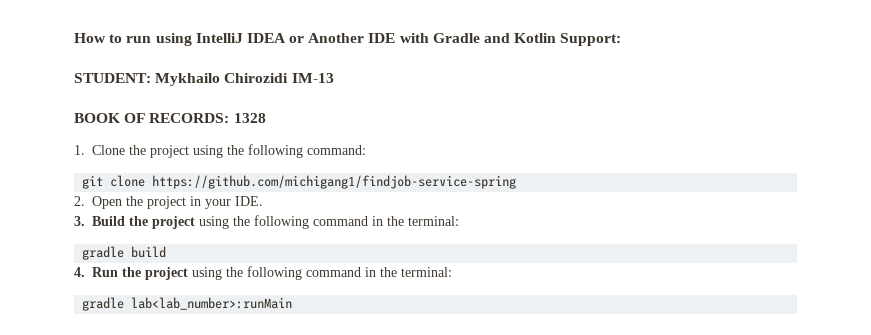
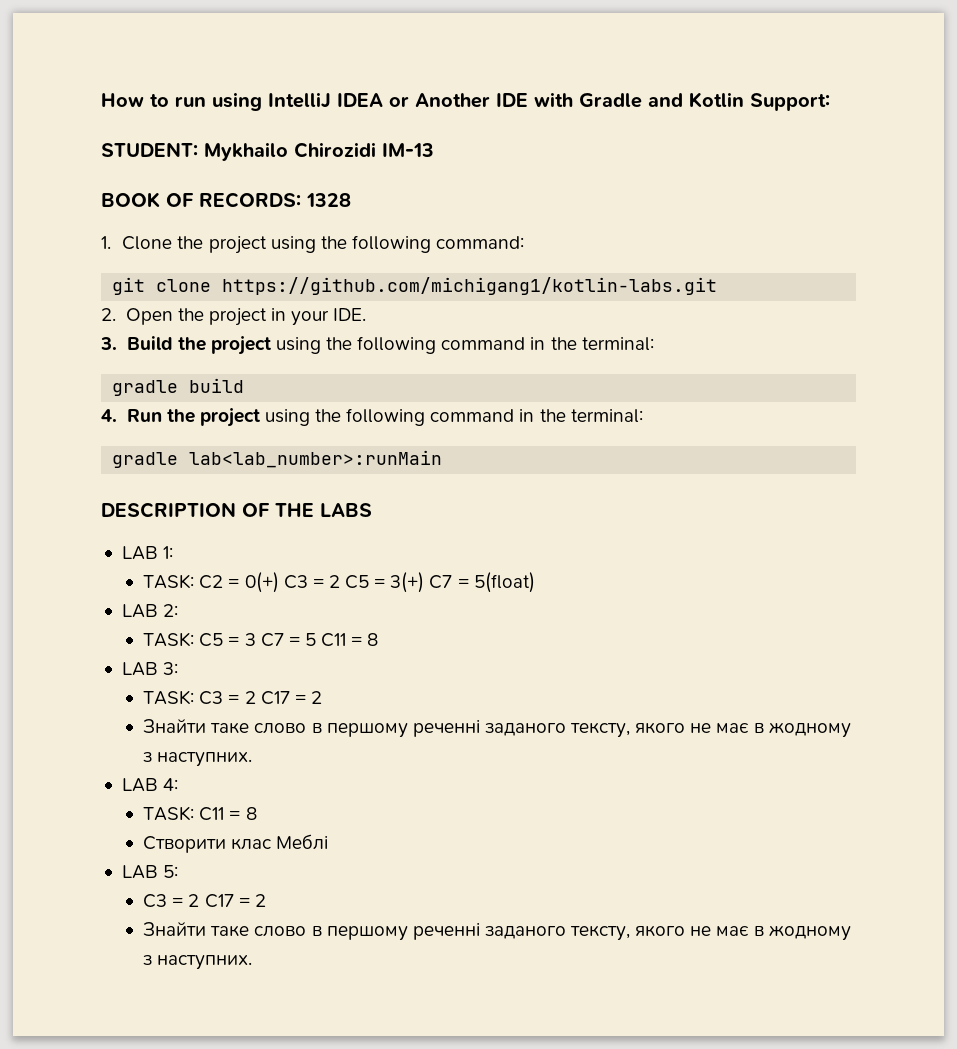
- git clone https://github.com/michigang1/findjob-service-spring
+ git clone https://github.com/michigang1/kotlin-labs.git
+ DESCRIPTION OF THE LABS
+ LAB 1:
+ TASK: C2 = 0(+) C3 = 2 C5 = 3(+) C7 = 5(float)
+ LAB 2:
+ TASK: C5 = 3 C7 = 5 C11 = 8
+ LAB 3:
+ TASK: C3 = 2 C17 = 2
+ Знайти таке слово в першому реченні заданого тексту, якого не має в жодному з наступних.
+ LAB 4:
+ TASK: C11 = 8
+ Cтворити клас Меблі
+ LAB 5:
+ C3 = 2 C17 = 2
+ Знайти таке слово в першому реченні заданого тексту, якого не має в жодному з наступних.

